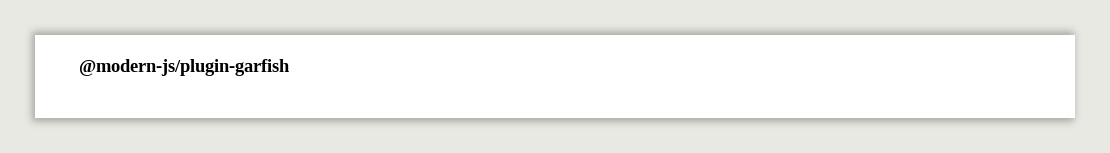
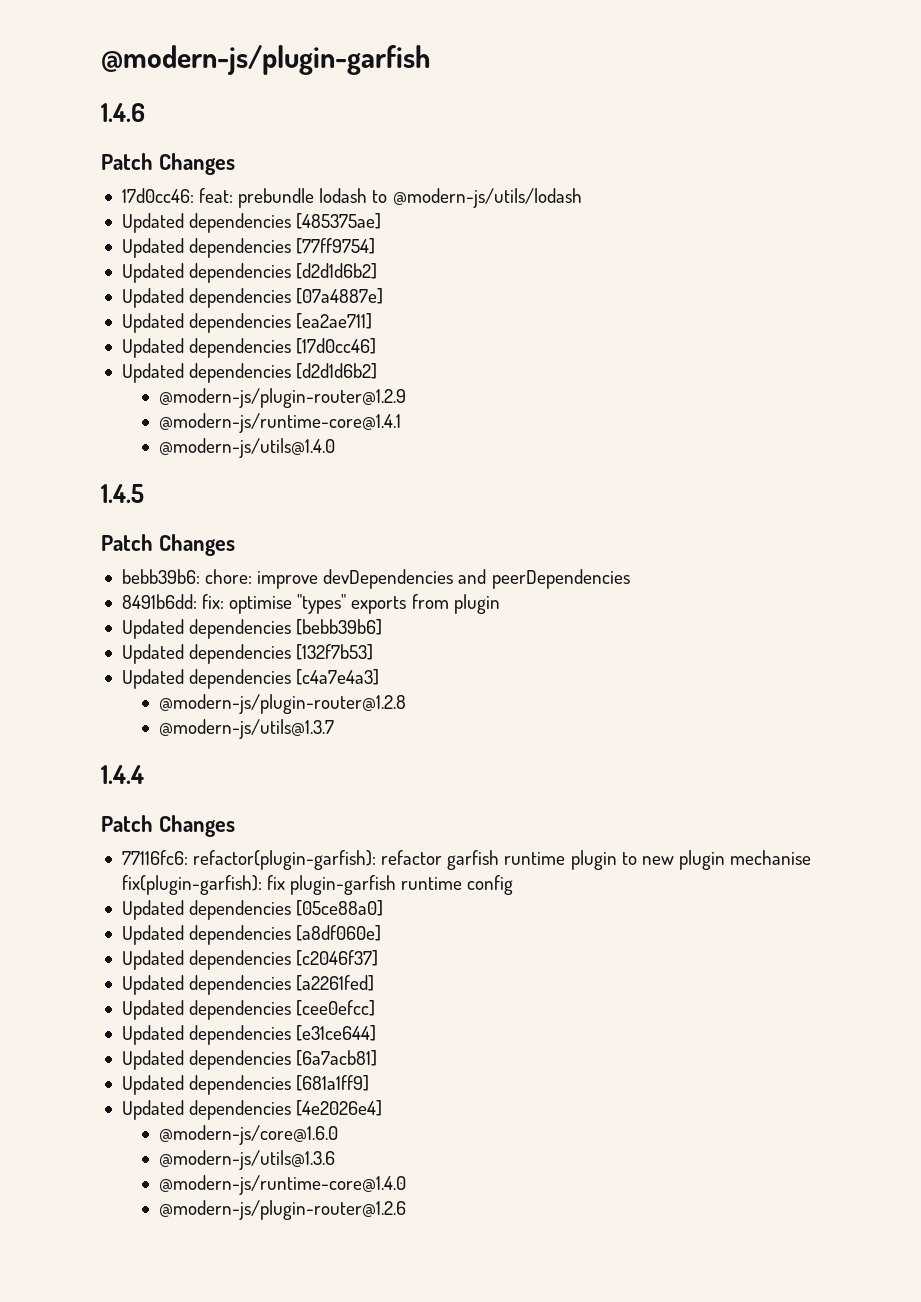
+ 1.4.6
+ Patch Changes
+ 17d0cc46: feat: prebundle lodash to @modern-js/utils/lodash
+ Updated dependencies [485375ae]
+ Updated dependencies [77ff9754]
+ Updated dependencies [d2d1d6b2]
+ Updated dependencies [07a4887e]
+ Updated dependencies [ea2ae711]
+ Updated dependencies [17d0cc46]
+ Updated dependencies [d2d1d6b2]
+ @modern-js/plugin-router@1.2.9
+ @modern-js/runtime-core@1.4.1
+ @modern-js/utils@1.4.0
+ 1.4.5
+ Patch Changes
+ bebb39b6: chore: improve devDependencies and peerDependencies
+ 8491b6dd: fix: optimise "types" exports from plugin
+ Updated dependencies [bebb39b6]
+ Updated dependencies [132f7b53]
+ Updated dependencies [c4a7e4a3]
+ @modern-js/plugin-router@1.2.8
+ @modern-js/utils@1.3.7
+ 1.4.4
+ Patch Changes
+ 77116fc6: refactor(plugin-garfish): refactor garfish runtime plugin to new plugin mechanise fix(plugin-garfish): fix plugin-garfish runtime config
+ Updated dependencies [05ce88a0]
+ Updated dependencies [a8df060e]
+ Updated dependencies [c2046f37]
+ Updated dependencies [a2261fed]
+ Updated dependencies [cee0efcc]
+ Updated dependencies [e31ce644]
+ Updated dependencies [6a7acb81]
+ Updated dependencies [681a1ff9]
+ Updated dependencies [4e2026e4]
+ @modern-js/core@1.6.0
+ @modern-js/utils@1.3.6
+ @modern-js/runtime-core@1.4.0
+ @modern-js/plugin-router@1.2.6

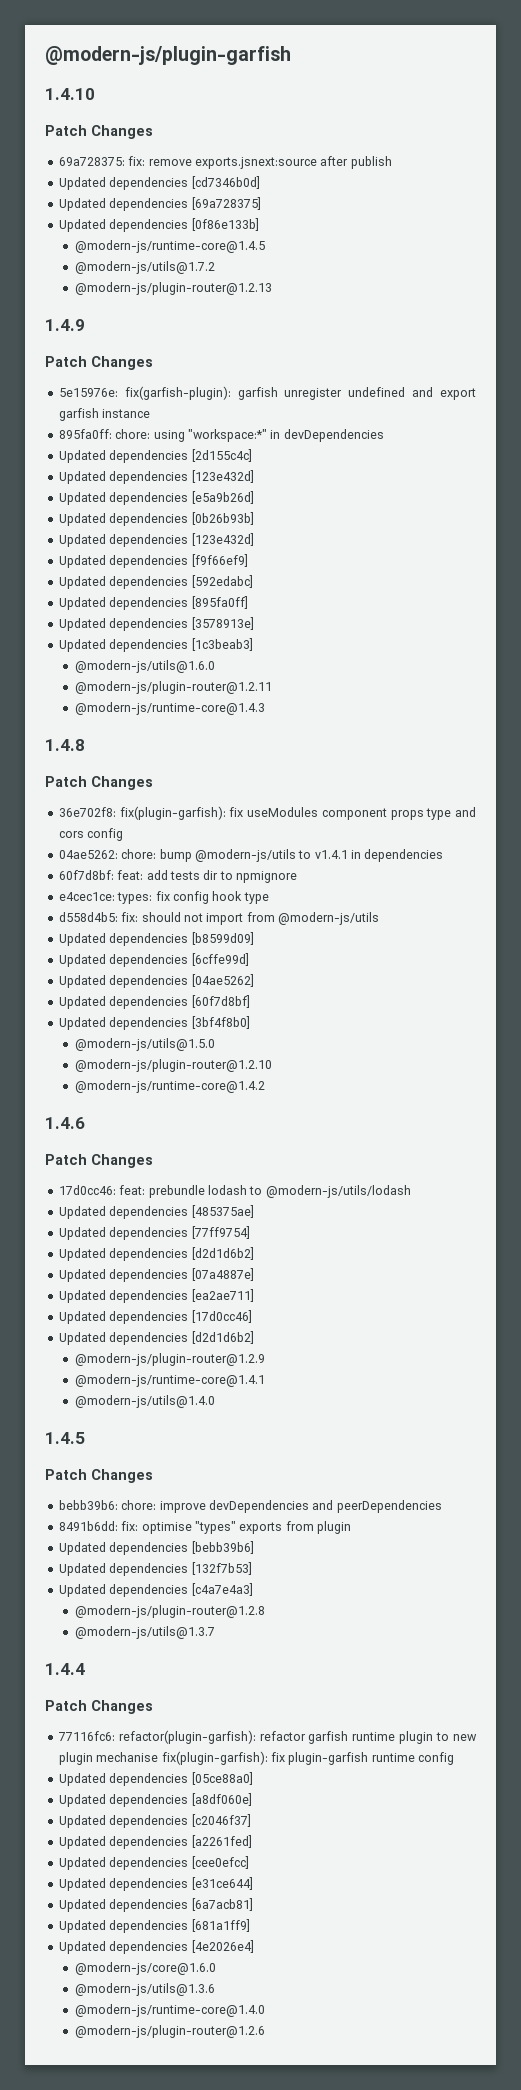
+ 1.4.10
+ Patch Changes
+ 69a728375: fix: remove exports.jsnext:source after publish
+ Updated dependencies [cd7346b0d]
+ Updated dependencies [69a728375]
+ Updated dependencies [0f86e133b]
+ @modern-js/runtime-core@1.4.5
+ @modern-js/utils@1.7.2
+ @modern-js/plugin-router@1.2.13
+ 1.4.9
+ Patch Changes
+ 5e15976e: fix(garfish-plugin): garfish unregister undefined and export garfish instance
+ 895fa0ff: chore: using "workspace:*" in devDependencies
+ Updated dependencies [2d155c4c]
+ Updated dependencies [123e432d]
+ Updated dependencies [e5a9b26d]
+ Updated dependencies [0b26b93b]
+ Updated dependencies [123e432d]
+ Updated dependencies [f9f66ef9]
+ Updated dependencies [592edabc]
+ Updated dependencies [895fa0ff]
+ Updated dependencies [3578913e]
+ Updated dependencies [1c3beab3]
+ @modern-js/utils@1.6.0
+ @modern-js/plugin-router@1.2.11
+ @modern-js/runtime-core@1.4.3
+ 1.4.8
+ Patch Changes
+ 36e702f8: fix(plugin-garfish): fix useModules component props type and cors config
+ 04ae5262: chore: bump @modern-js/utils to v1.4.1 in dependencies
+ 60f7d8bf: feat: add tests dir to npmignore
+ e4cec1ce: types: fix config hook type
+ d558d4b5: fix: should not import from @modern-js/utils
+ Updated dependencies [b8599d09]
+ Updated dependencies [6cffe99d]
+ Updated dependencies [04ae5262]
+ Updated dependencies [60f7d8bf]
+ Updated dependencies [3bf4f8b0]
+ @modern-js/utils@1.5.0
+ @modern-js/plugin-router@1.2.10
+ @modern-js/runtime-core@1.4.2

